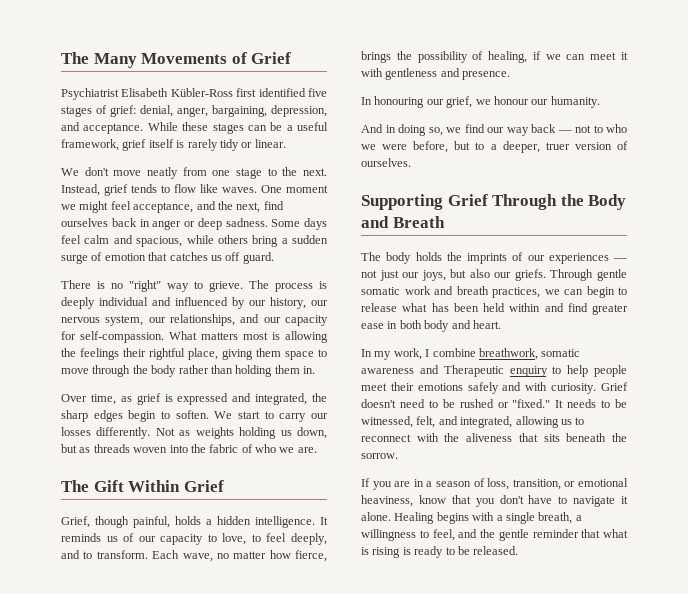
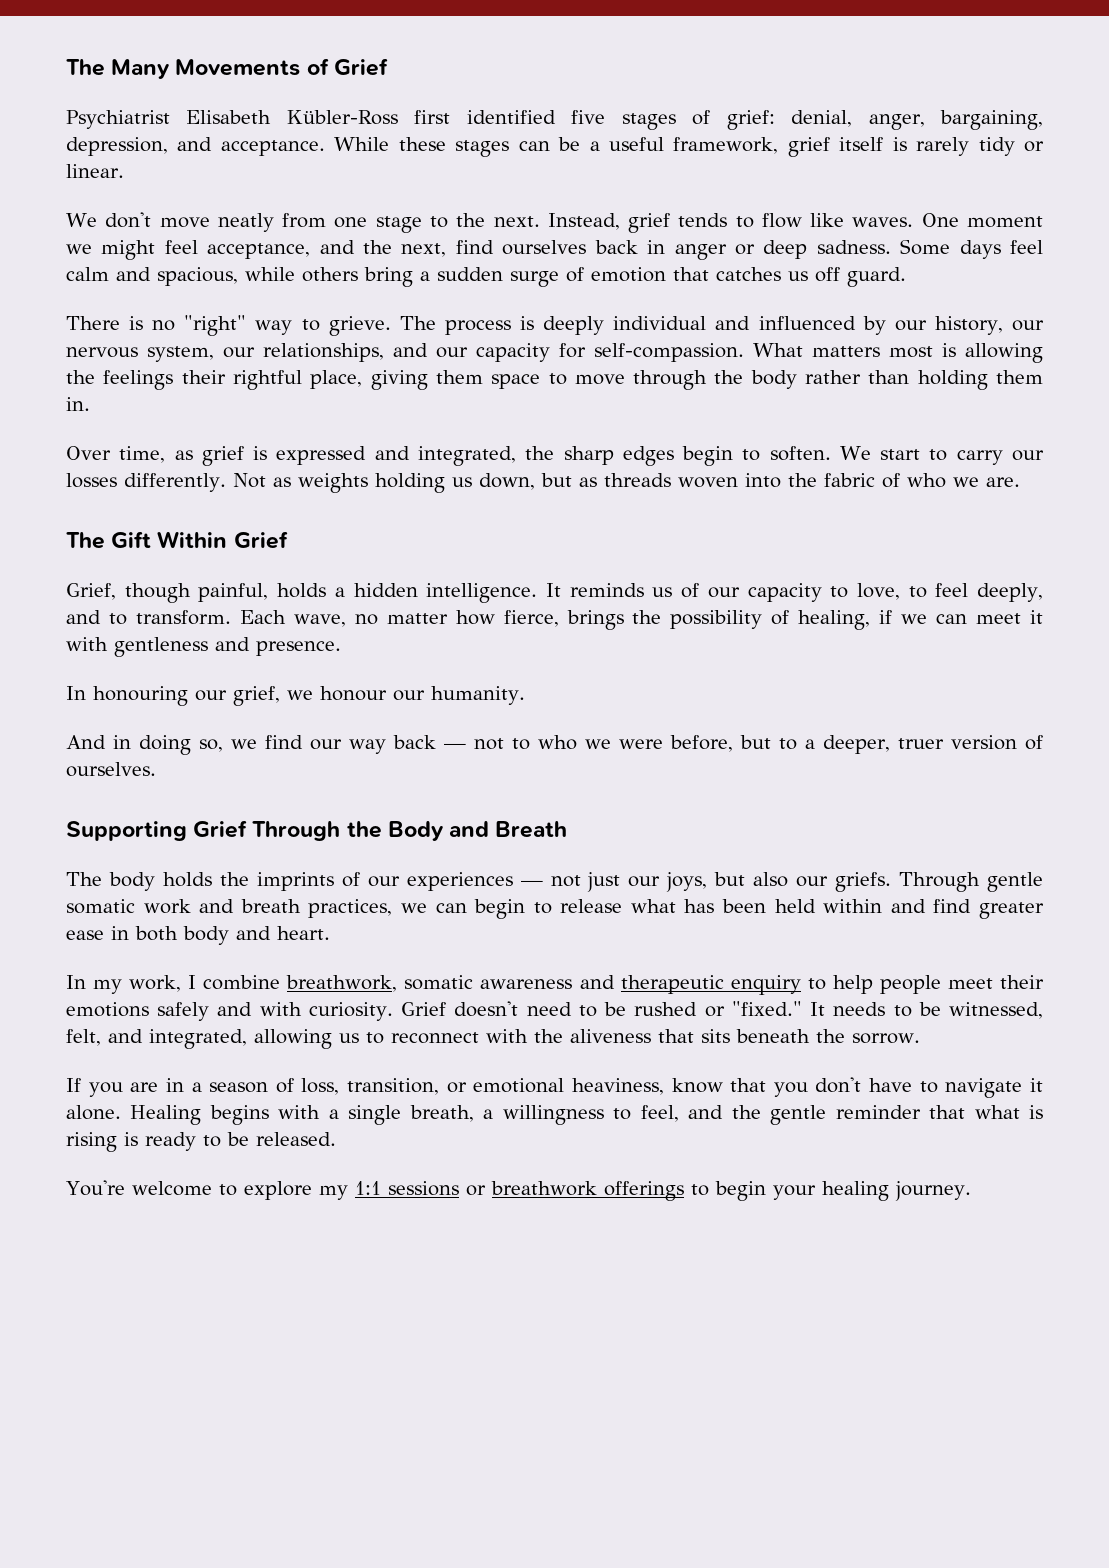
- In my work, I combine breathwork, somatic awareness and Therapeutic enquiry to help people meet their emotions safely and with curiosity.
+ In my work, I combine breathwork, somatic awareness and therapeutic enquiry to help people meet their emotions safely and with curiosity.
+ You're welcome to explore my 1:1 sessions or breathwork offerings to begin your healing journey.

